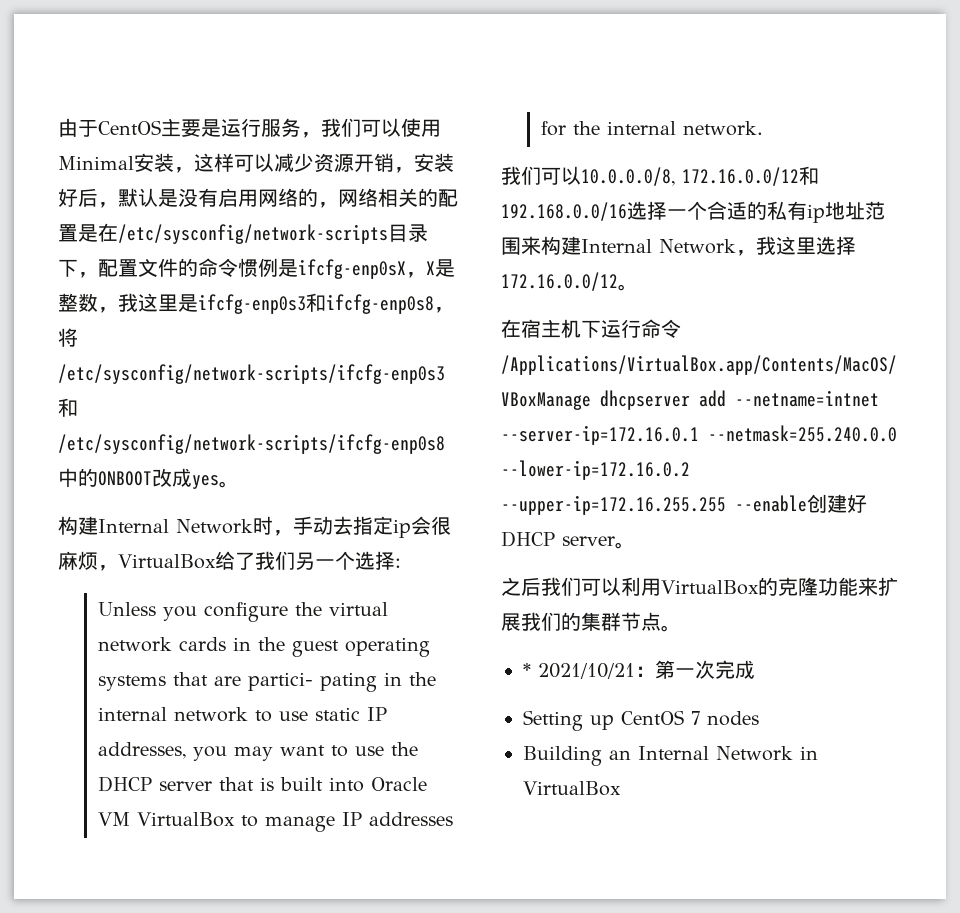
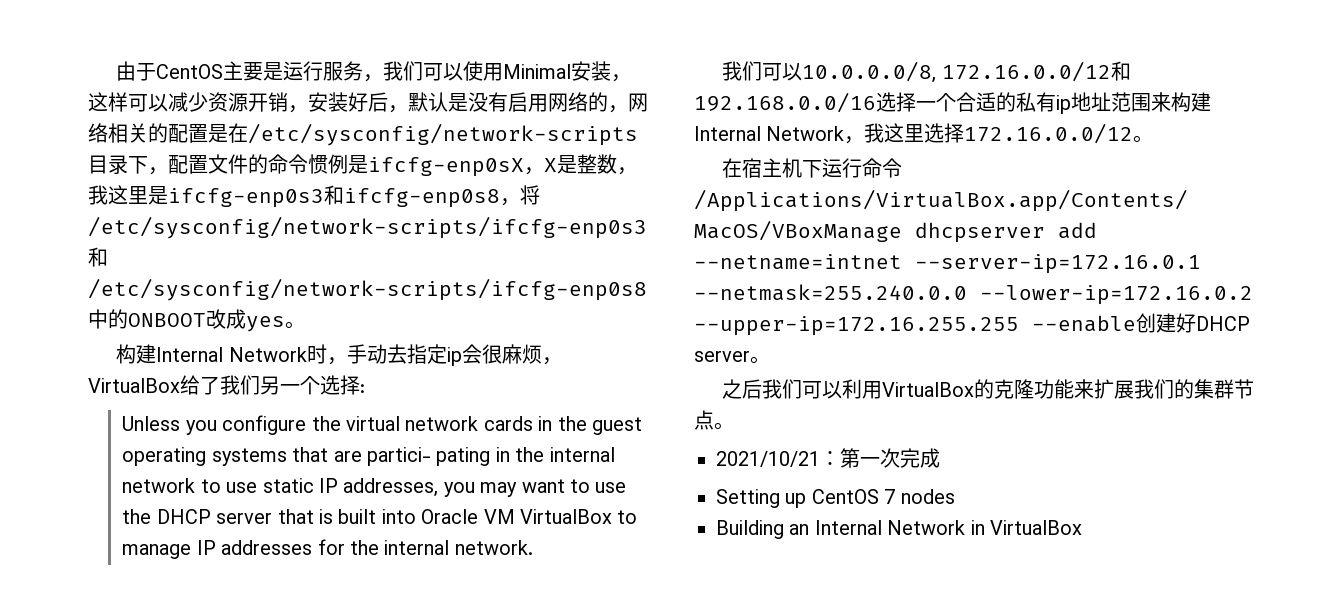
- * 2021/10/21：第一次完成
+ 2021/10/21：第一次完成

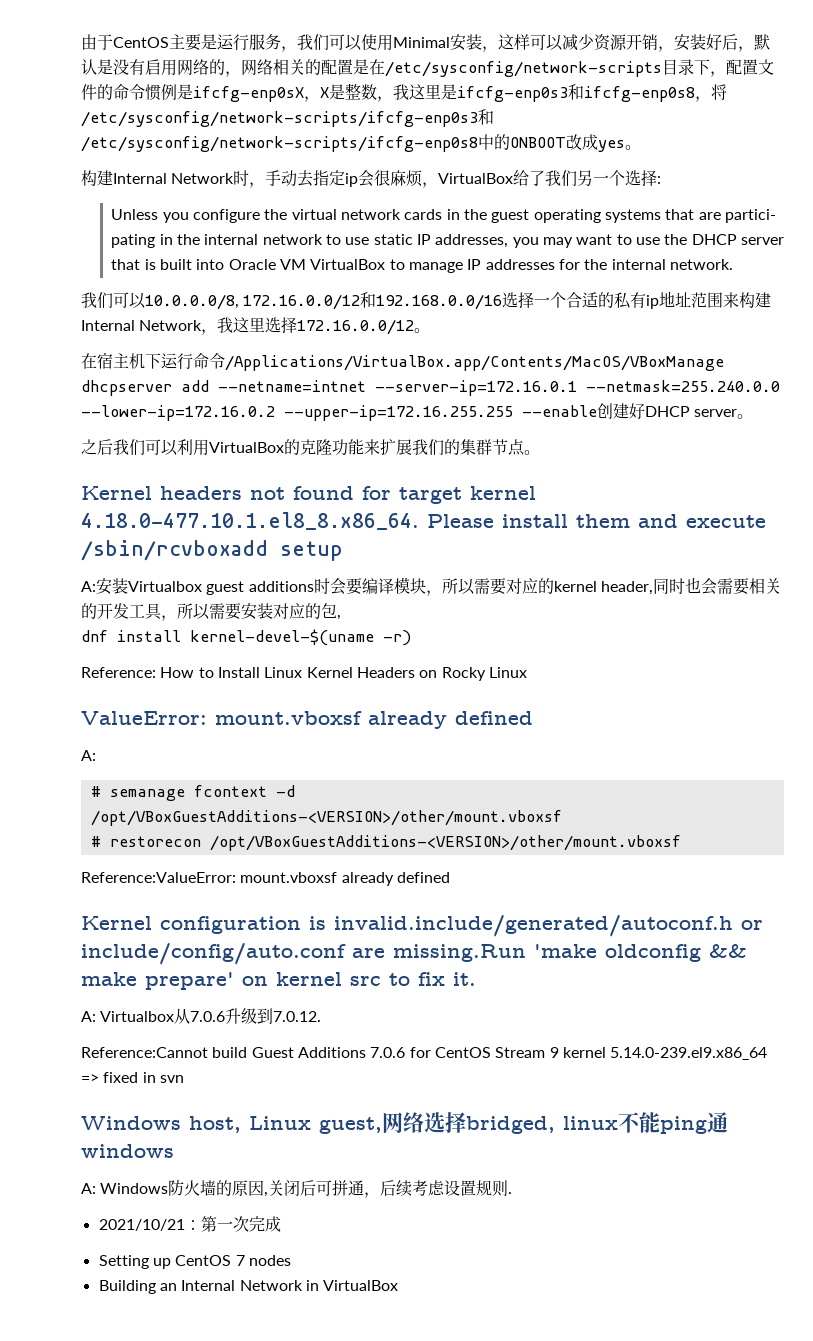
+ Kernel headers not found for target kernel 4.18.0-477.10.1.el8_8.x86_64. Please install them and execute /sbin/rcvboxadd setup
+ A:安装Virtualbox guest additions时会要编译模块，所以需要对应的kernel header,同时也会需要相关的开发工具，所以需要安装对应的包,
+ dnf install kernel-devel-$(uname -r)
+ Reference: How to Install Linux Kernel Headers on Rocky Linux
+ ValueError: mount.vboxsf already defined
+ A:
+ # semanage fcontext -d /opt/VBoxGuestAdditions-<VERSION>/other/mount.vboxsf
+ # restorecon /opt/VBoxGuestAdditions-<VERSION>/other/mount.vboxsf
+ Reference:ValueError: mount.vboxsf already defined
+ Kernel configuration is invalid.include/generated/autoconf.h or include/config/auto.conf are missing.Run 'make oldconfig && make prepare' on kernel src to fix it.
+ A: Virtualbox从7.0.6升级到7.0.12.
+ Reference:Cannot build Guest Additions 7.0.6 for CentOS Stream 9 kernel 5.14.0-239.el9.x86_64 => fixed in svn
+ Windows host, Linux guest,网络选择bridged, linux不能ping通windows
+ A: Windows防火墙的原因,关闭后可拼通，后续考虑设置规则.

